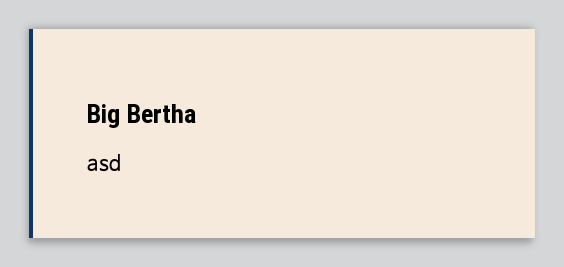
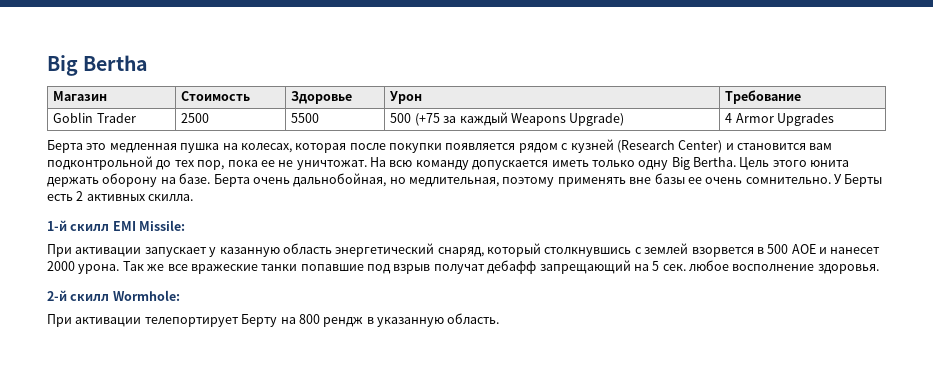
- asd
+ Магазин | Стоимость | Здоровье | Урон | Требование
+ Goblin Trader | 2500 | 5500 | 500 (+75 за каждый Weapons Upgrade) | 4 Armor Upgrades
+ Берта это медленная пушка на колесах, которая после покупки появляется рядом с кузней (Research Center) и становится вам подконтрольной до тех пор, пока ее не уничтожат. На всю команду допускается иметь только одну Big Bertha. Цель этого юнита держать оборону на базе. Берта очень дальнобойная, но медлительная, поэтому применять вне базы ее очень сомнительно. У Берты есть 2 активных скилла.
+ 1-й скилл EMI Missile:
+ При активации запускает у казанную область энергетический снаряд, который столкнувшись с землей взорвется в 500 АОЕ и нанесет 2000 урона. Так же все вражеские танки попавшие под взрыв получат дебафф запрещающий на 5 сек. любое восполнение здоровья.
+ 2-й скилл Wormhole:
+ При активации телепортирует Берту на 800 рендж в указанную область.

